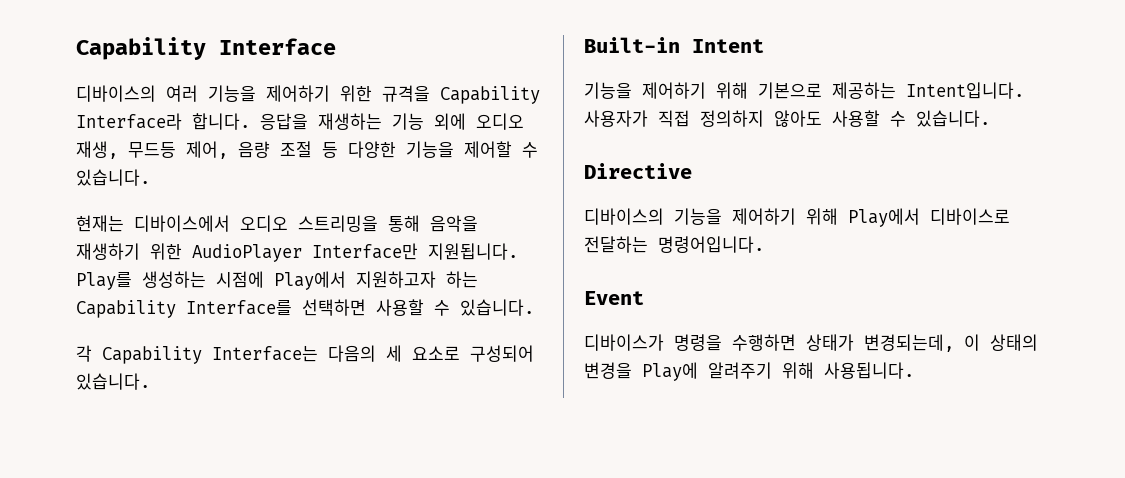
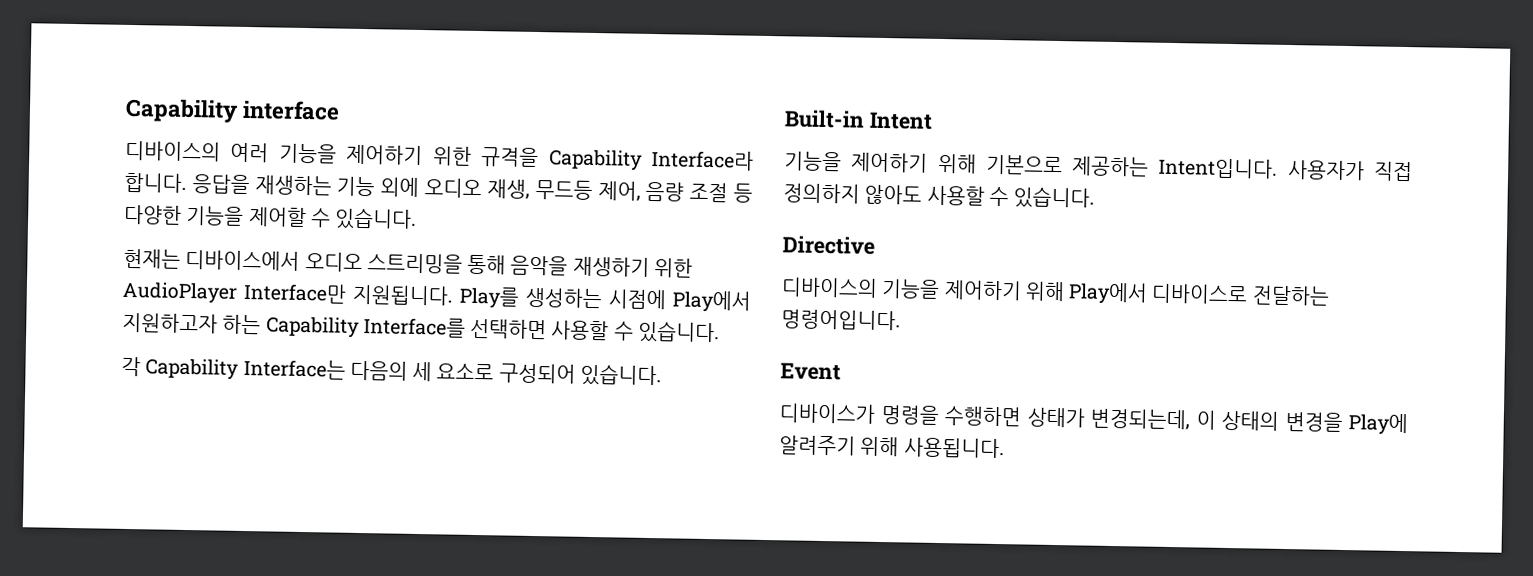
- Capability Interface
+ Capability interface

